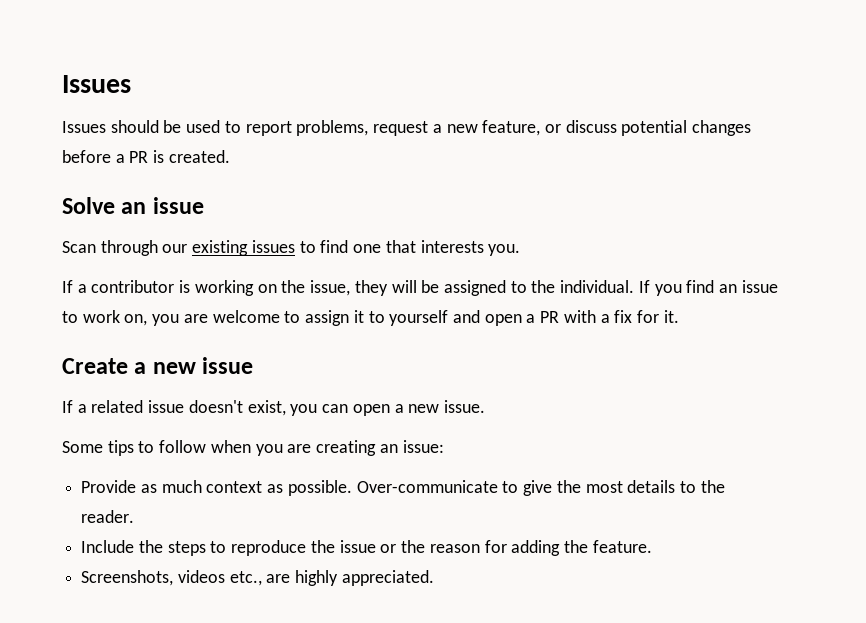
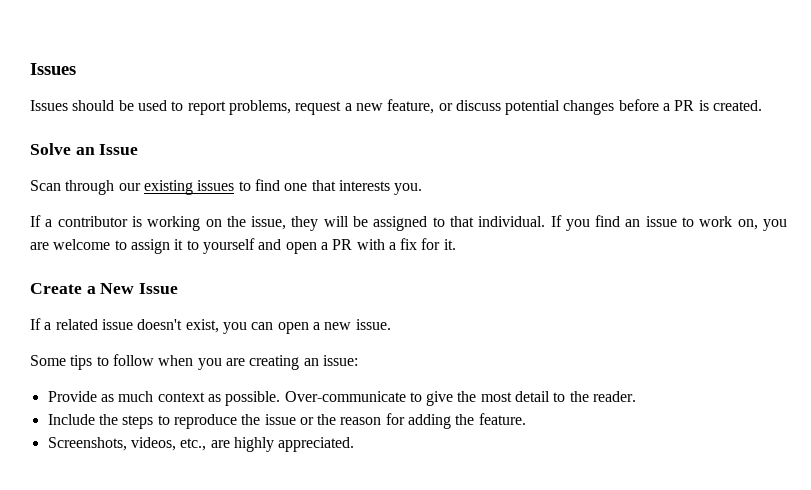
- Solve an issue
+ Solve an Issue
- If a contributor is working on the issue, they will be assigned to the individual.
+ If a contributor is working on the issue, they will be assigned to that individual.
- Create a new issue
+ Create a New Issue
- Over-communicate to give the most details to the reader.
+ Over-communicate to give the most detail to the reader.
- Screenshots, videos etc., are highly appreciated.
+ Screenshots, videos, etc., are highly appreciated.

